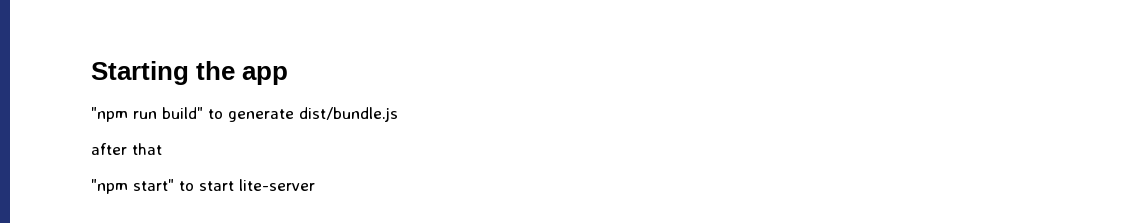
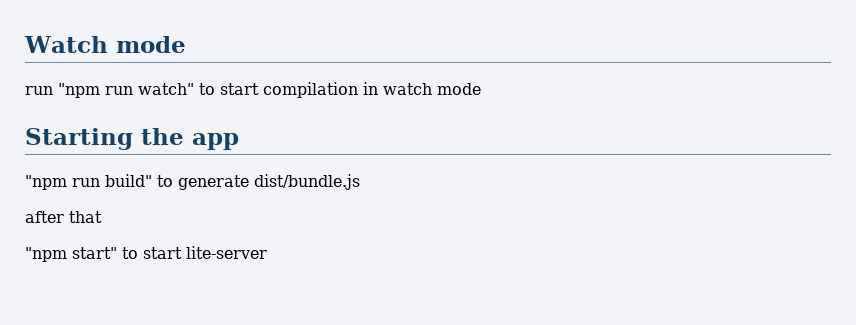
+ Watch mode
+ run "npm run watch" to start compilation in watch mode

